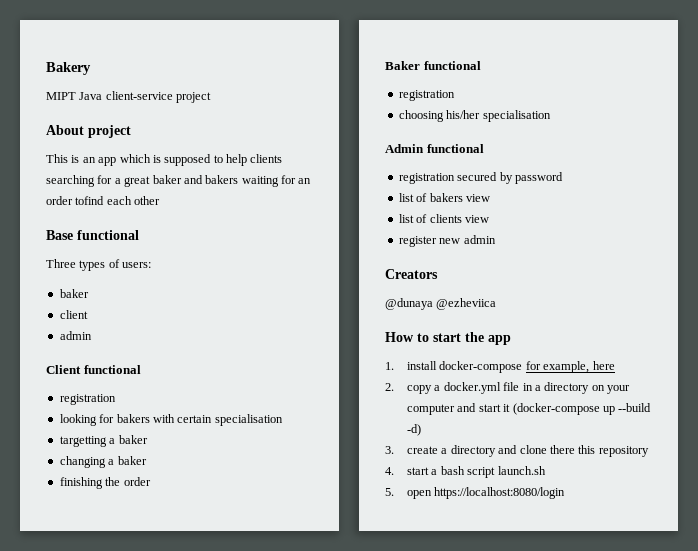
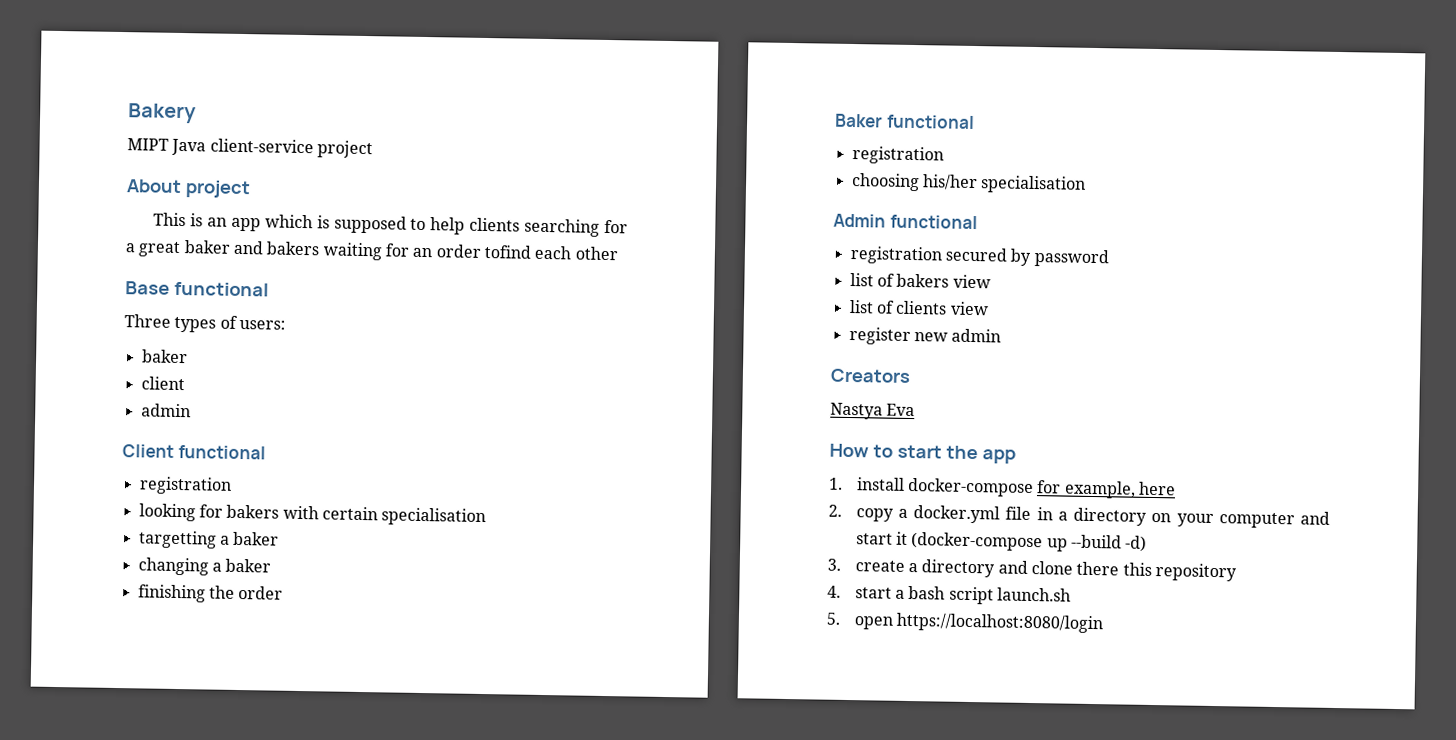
- @dunaya @ezheviica
+ Nastya Eva

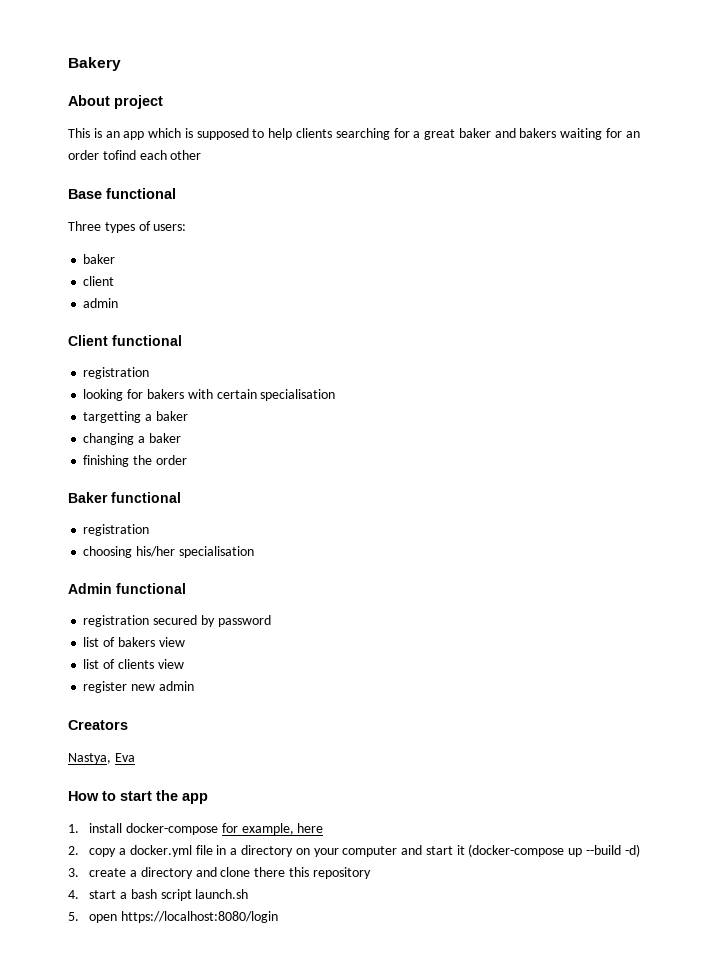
- MIPT Java client-service project
- Nastya Eva
+ Nastya, Eva

